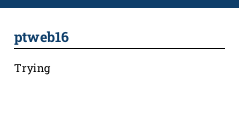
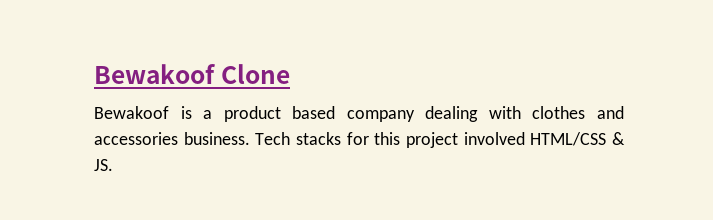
- ptweb16
- Trying
+ Bewakoof Clone
+ Bewakoof is a product based company dealing with clothes and accessories business. Tech stacks for this project involved HTML/CSS & JS.

